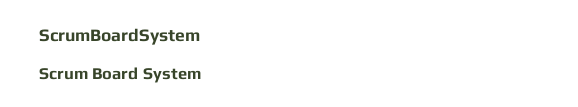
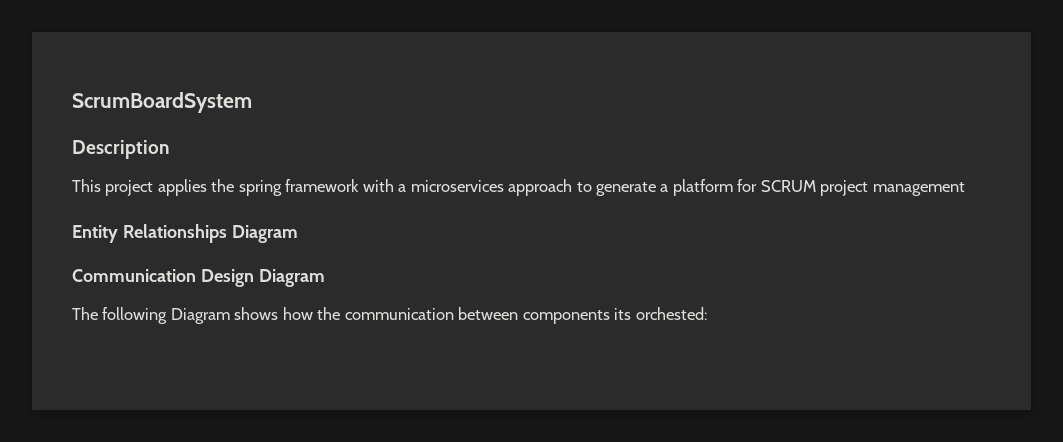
- Scrum Board System
+ Description
+ This project applies the spring framework with a microservices approach to generate a platform for SCRUM project management
+ Entity Relationships Diagram
+ Communication Design Diagram
+ The following Diagram shows how the communication between components its orchested:

